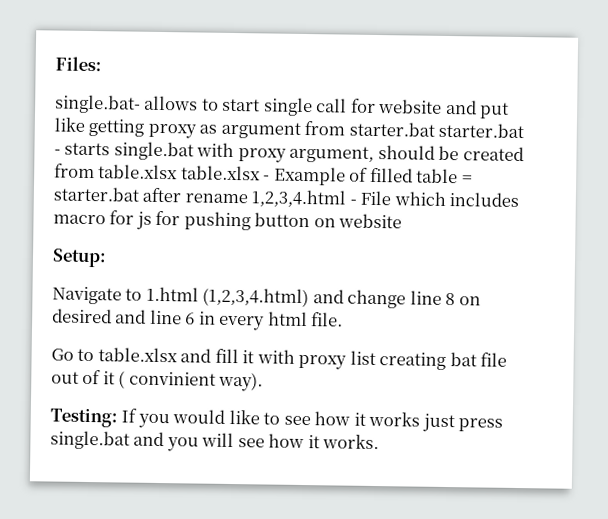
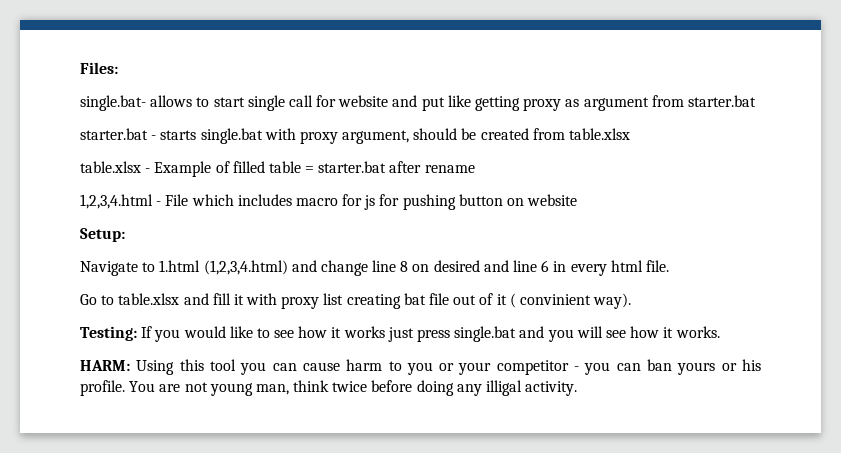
- single.bat- allows to start single call for website and put like getting proxy as argument from starter.bat starter.bat - starts single.bat with proxy argument, should be created from table.xlsx table.xlsx - Example of filled table = starter.bat after rename 1,2,3,4.html - File which includes macro for js for pushing button on website
+ single.bat- allows to start single call for website and put like getting proxy as argument from starter.bat
+ starter.bat - starts single.bat with proxy argument, should be created from table.xlsx
+ table.xlsx - Example of filled table = starter.bat after rename
+ 1,2,3,4.html - File which includes macro for js for pushing button on website
+ HARM: Using this tool you can cause harm to you or your competitor - you can ban yours or his profile. You are not young man, think twice before doing any illigal activity.

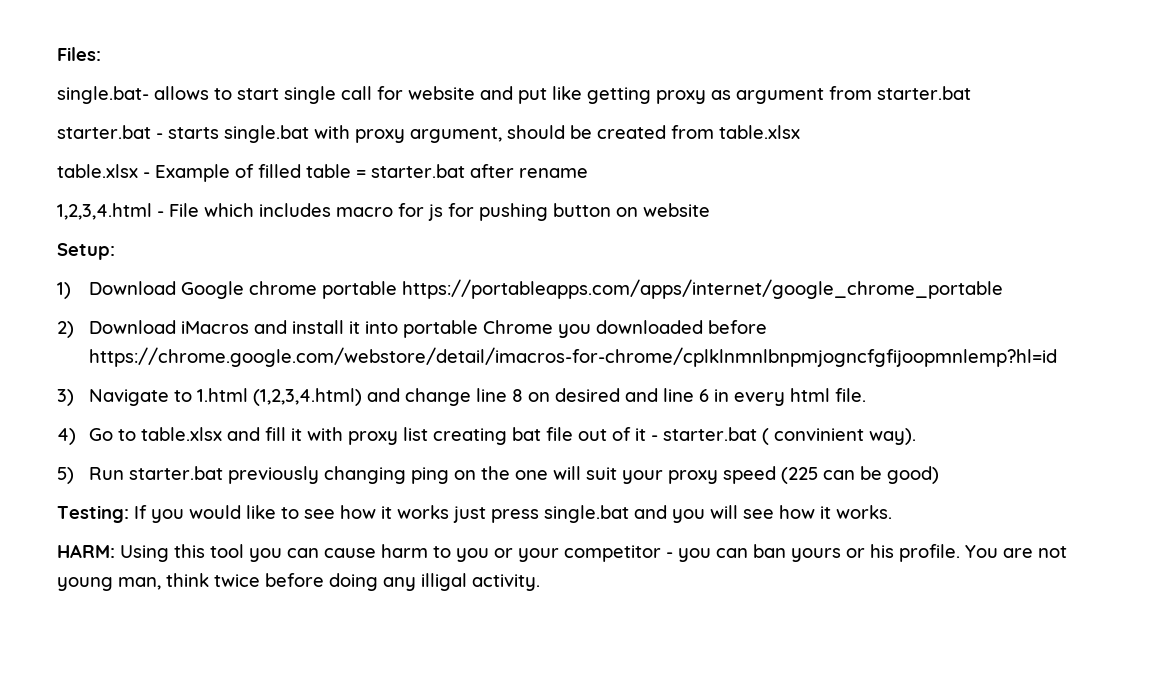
- Navigate to 1.html (1,2,3,4.html) and change line 8 on desired and line 6 in every html file.
+ 1) Download Google chrome portable https://portableapps.com/apps/internet/google_chrome_portable
+ 2) Download iMacros and install it into portable Chrome you downloaded before https://chrome.google.com/webstore/detail/imacros-for-chrome/cplklnmnlbnpmjogncfgfijoopmnlemp?hl=id
+ 3) Navigate to 1.html (1,2,3,4.html) and change line 8 on desired and line 6 in every html file.
- Go to table.xlsx and fill it with proxy list creating bat file out of it ( convinient way).
+ 4) Go to table.xlsx and fill it with proxy list creating bat file out of it - starter.bat ( convinient way).
+ 5) Run starter.bat previously changing ping on the one will suit your proxy speed (225 can be good)

